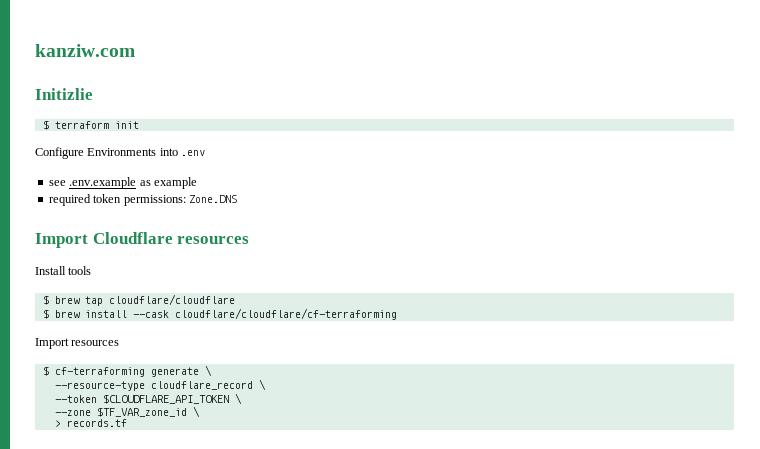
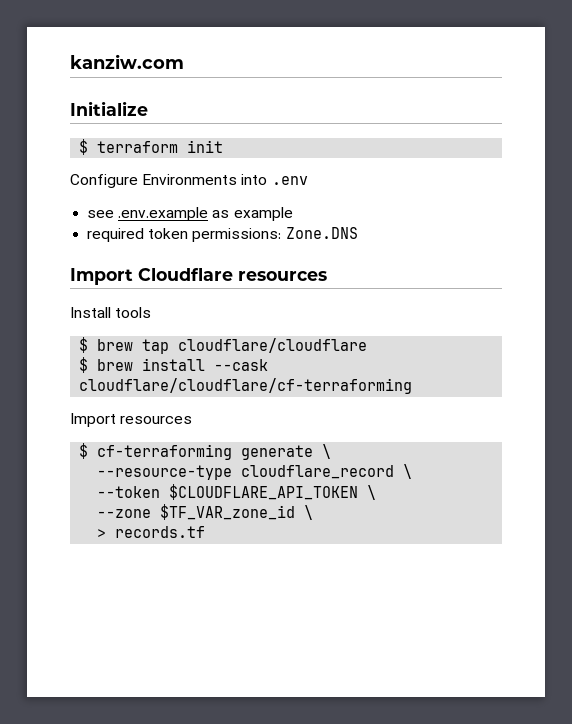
- Initizlie
+ Initialize

